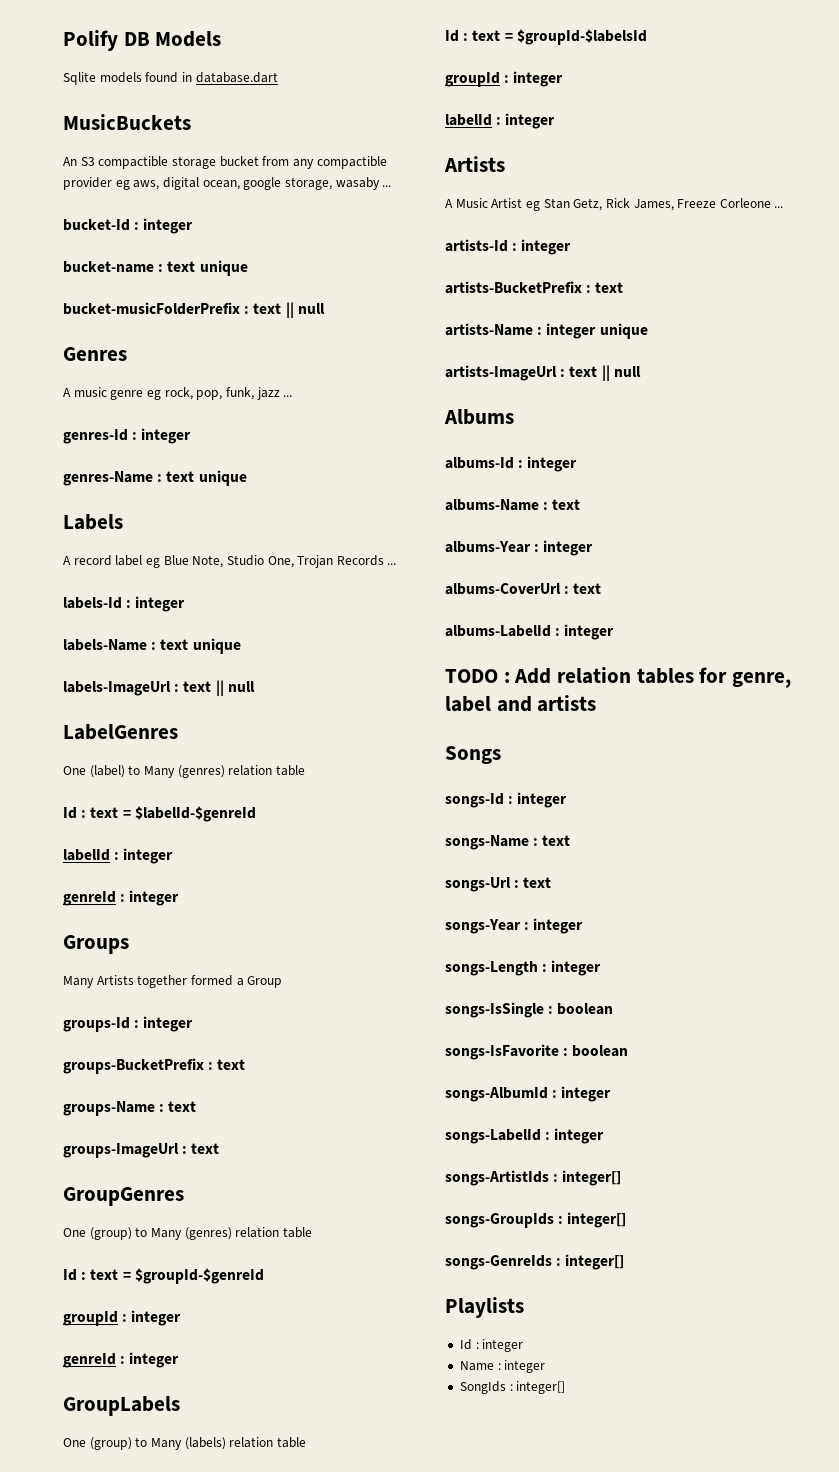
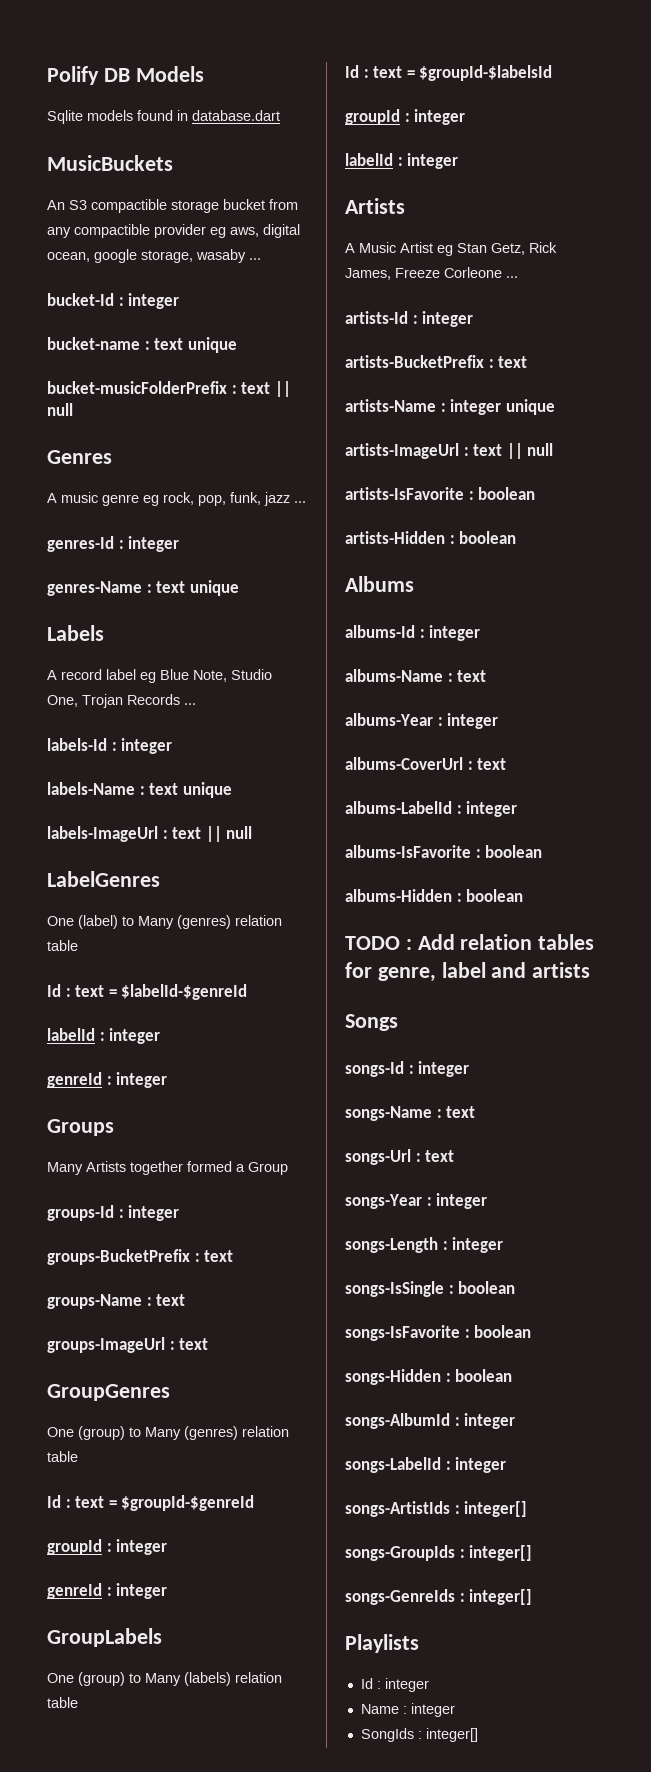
+ artists-IsFavorite : boolean
+ artists-Hidden : boolean
+ albums-IsFavorite : boolean
+ albums-Hidden : boolean
+ songs-Hidden : boolean

